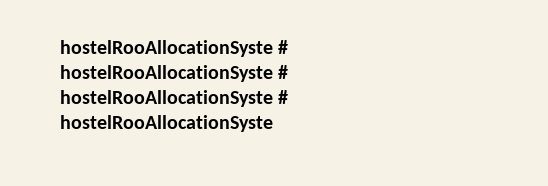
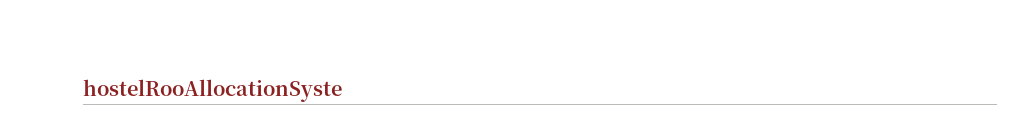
- hostelRooAllocationSyste # hostelRooAllocationSyste # hostelRooAllocationSyste # hostelRooAllocationSyste
+ hostelRooAllocationSyste

